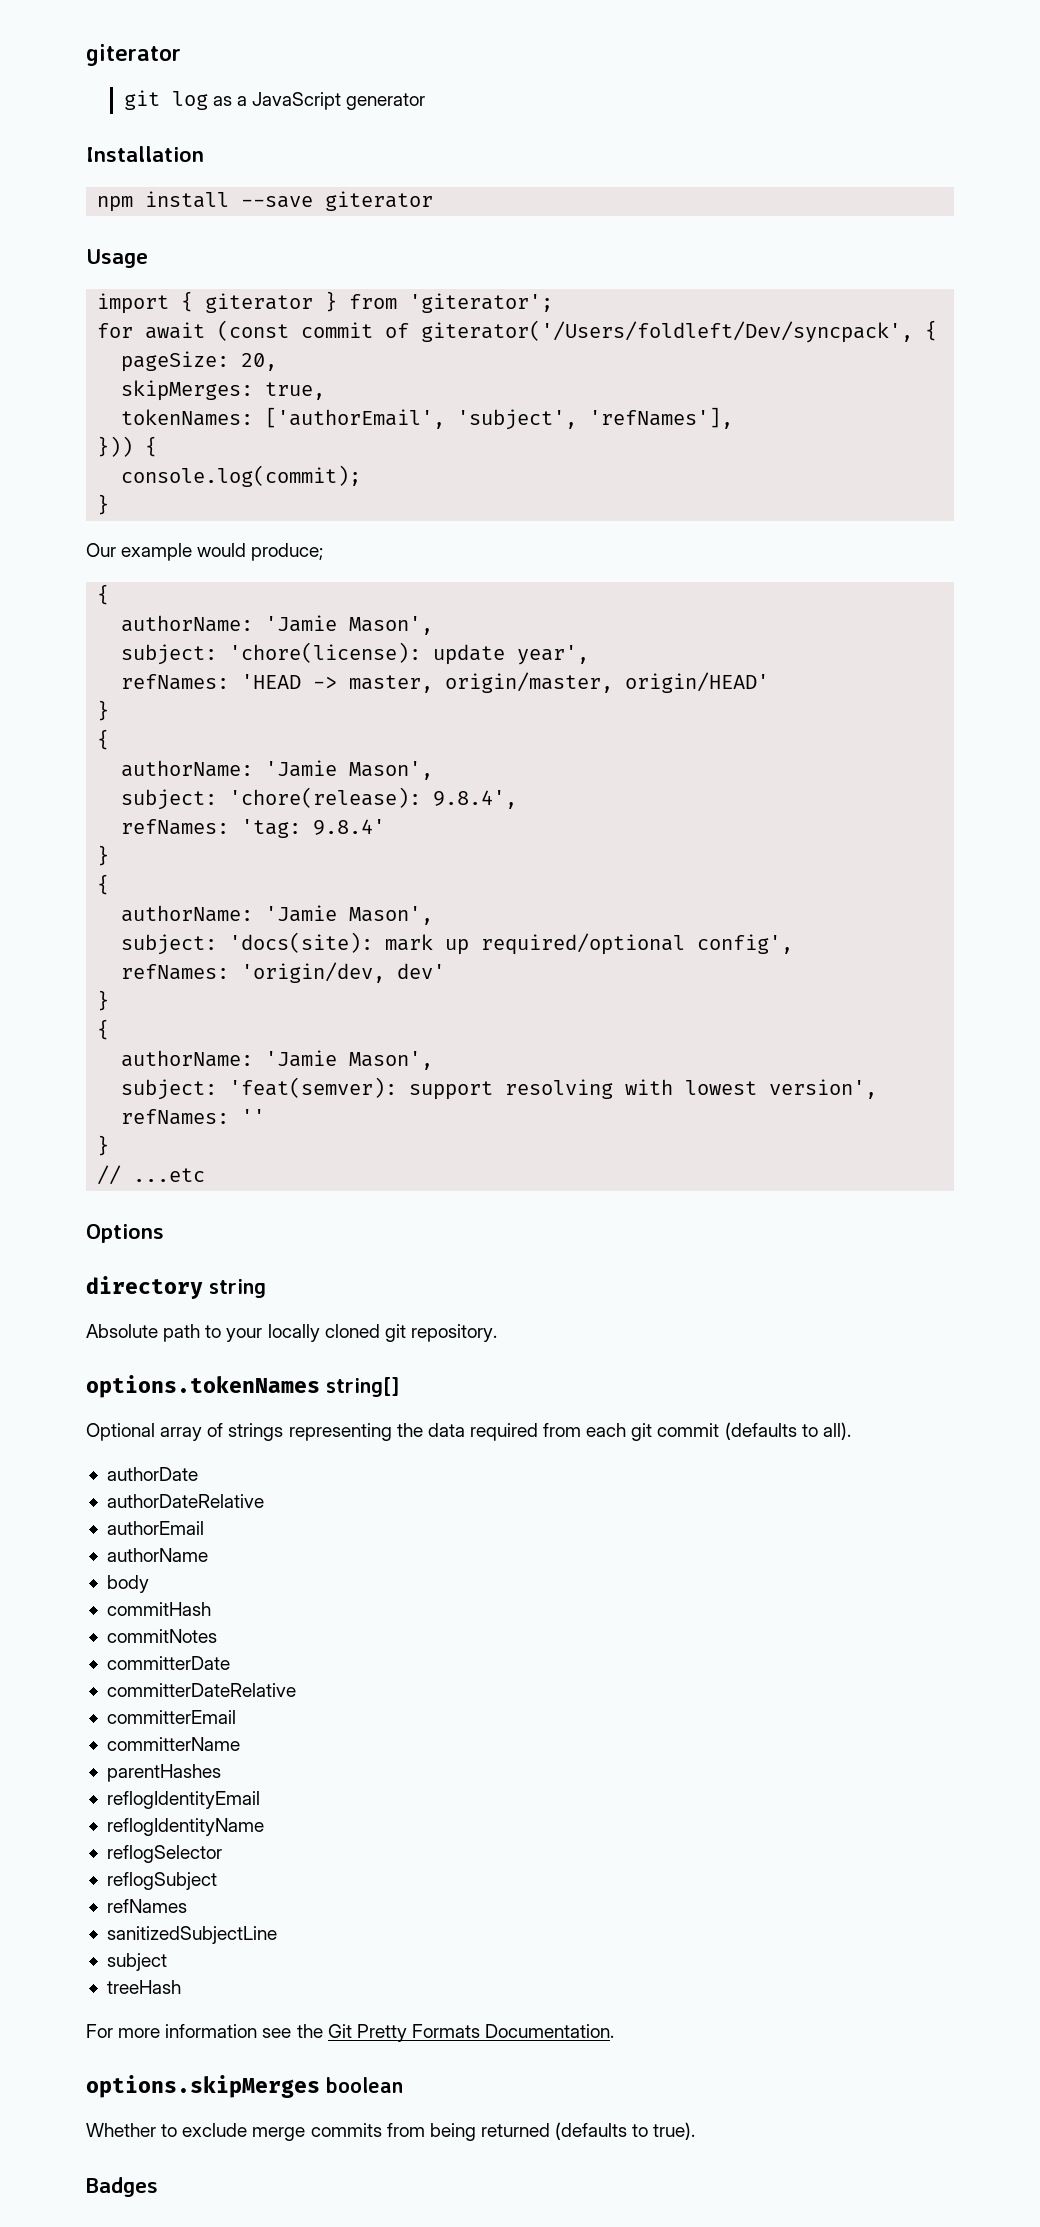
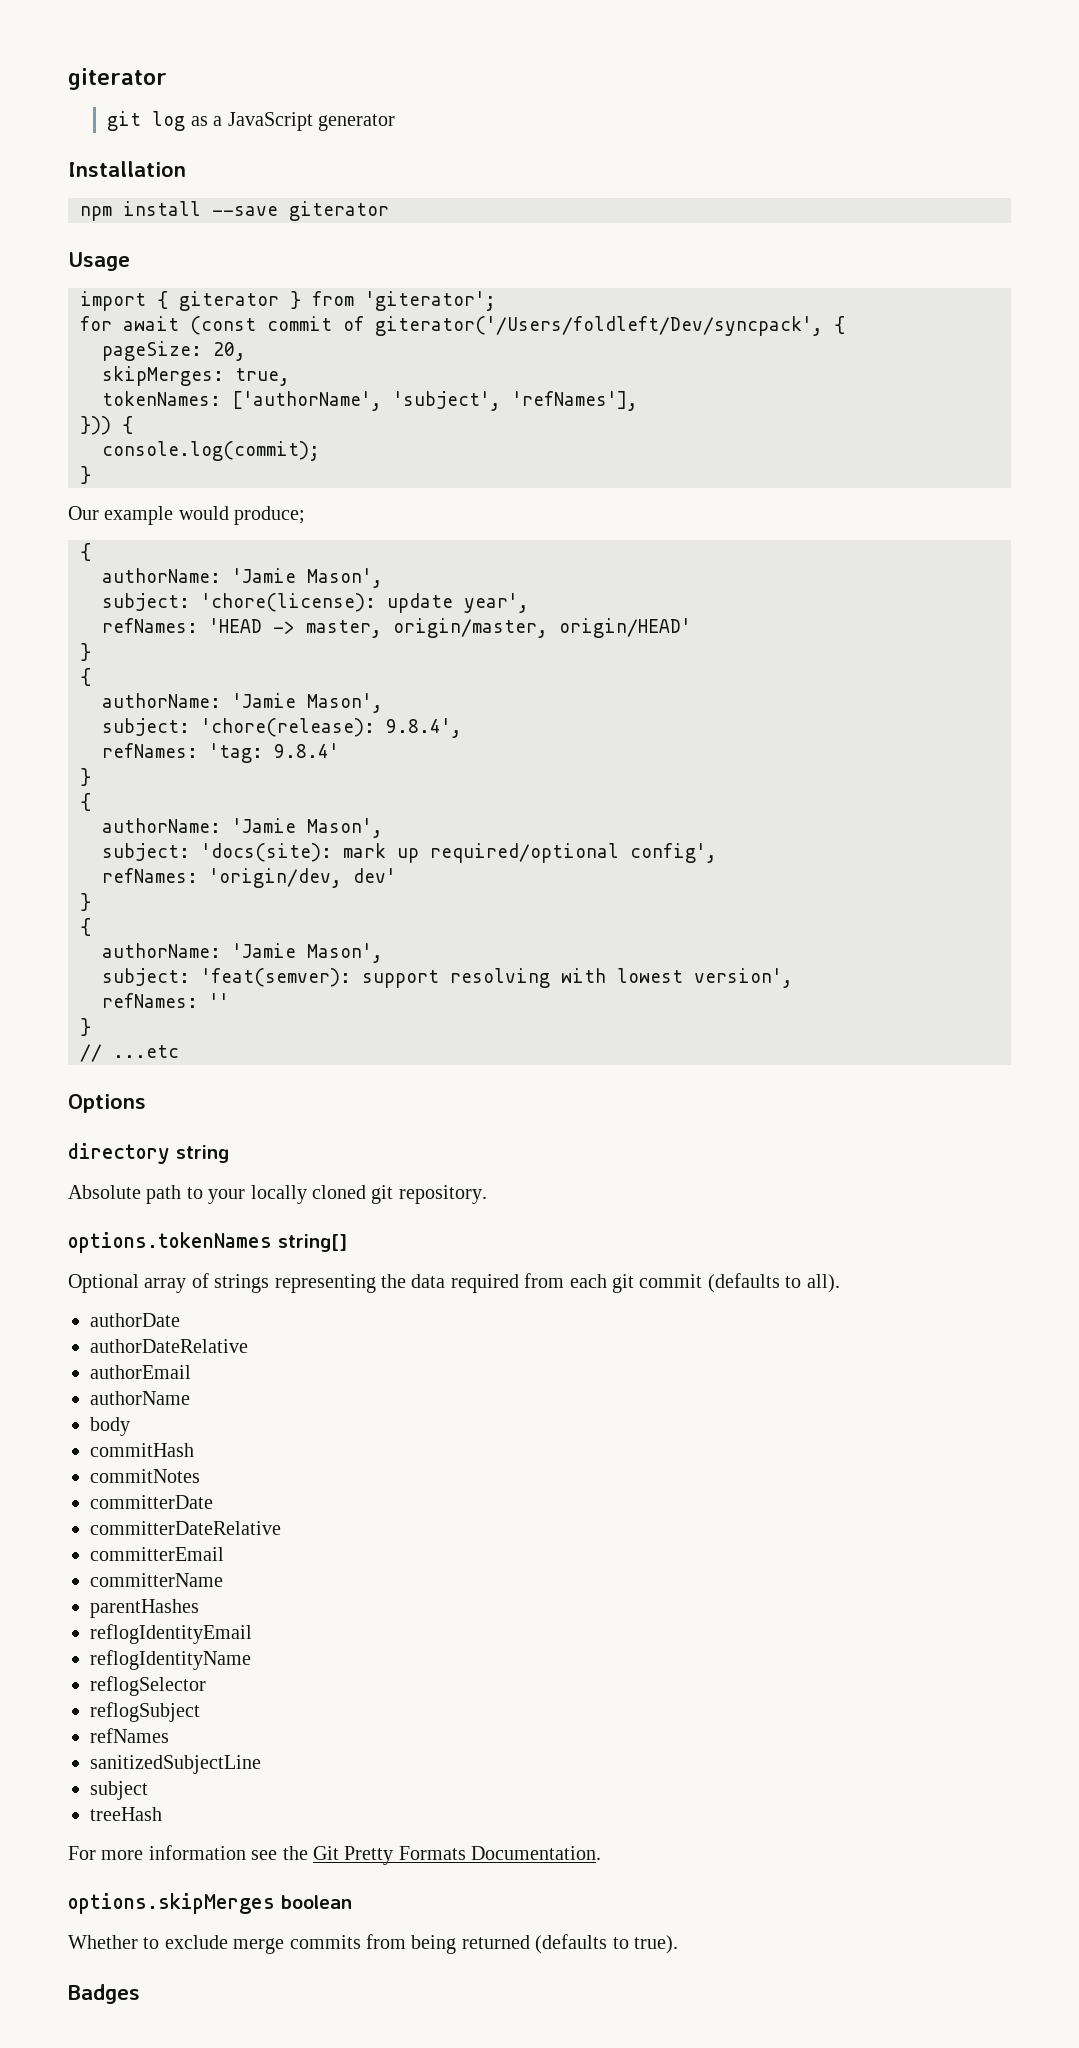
- tokenNames: ['authorEmail', 'subject', 'refNames'],
+ tokenNames: ['authorName', 'subject', 'refNames'],

